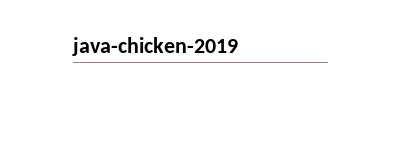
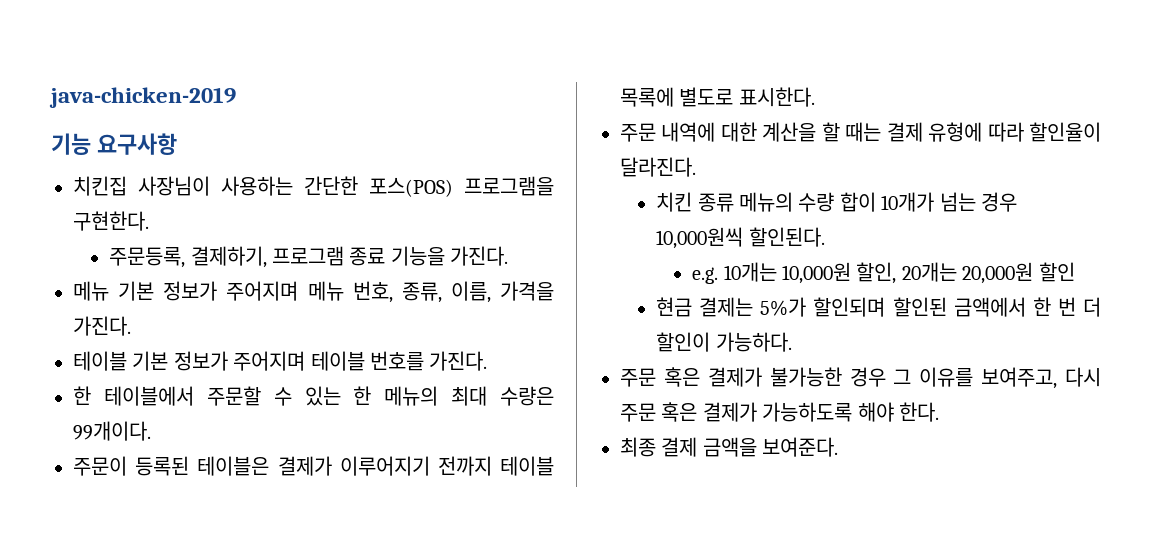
+ 기능 요구사항
+ 치킨집 사장님이 사용하는 간단한 포스(POS) 프로그램을 구현한다.
+ 주문등록, 결제하기, 프로그램 종료 기능을 가진다.
+ 메뉴 기본 정보가 주어지며 메뉴 번호, 종류, 이름, 가격을 가진다.
+ 테이블 기본 정보가 주어지며 테이블 번호를 가진다.
+ 한 테이블에서 주문할 수 있는 한 메뉴의 최대 수량은 99개이다.
+ 주문이 등록된 테이블은 결제가 이루어지기 전까지 테이블 목록에 별도로 표시한다.
+ 주문 내역에 대한 계산을 할 때는 결제 유형에 따라 할인율이 달라진다.
+ 치킨 종류 메뉴의 수량 합이 10개가 넘는 경우 10,000원씩 할인된다.
+ e.g. 10개는 10,000원 할인, 20개는 20,000원 할인
+ 현금 결제는 5%가 할인되며 할인된 금액에서 한 번 더 할인이 가능하다.
+ 주문 혹은 결제가 불가능한 경우 그 이유를 보여주고, 다시 주문 혹은 결제가 가능하도록 해야 한다.
+ 최종 결제 금액을 보여준다.

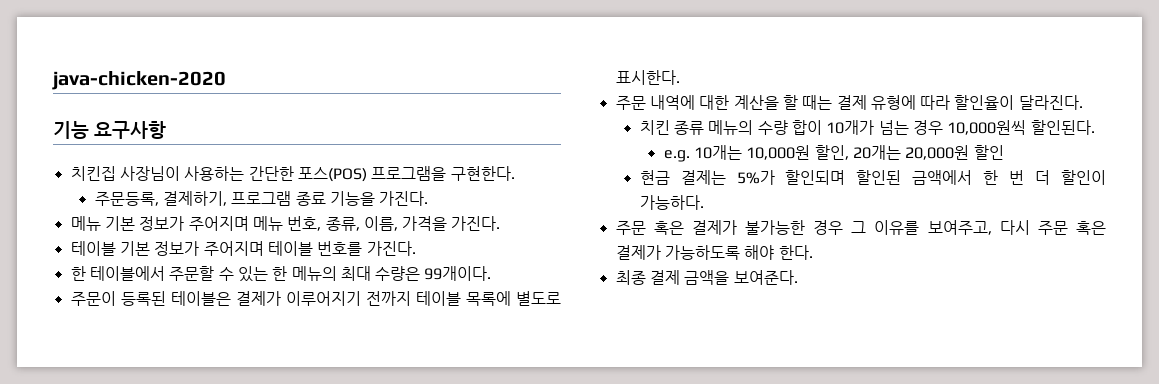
- java-chicken-2019
+ java-chicken-2020

